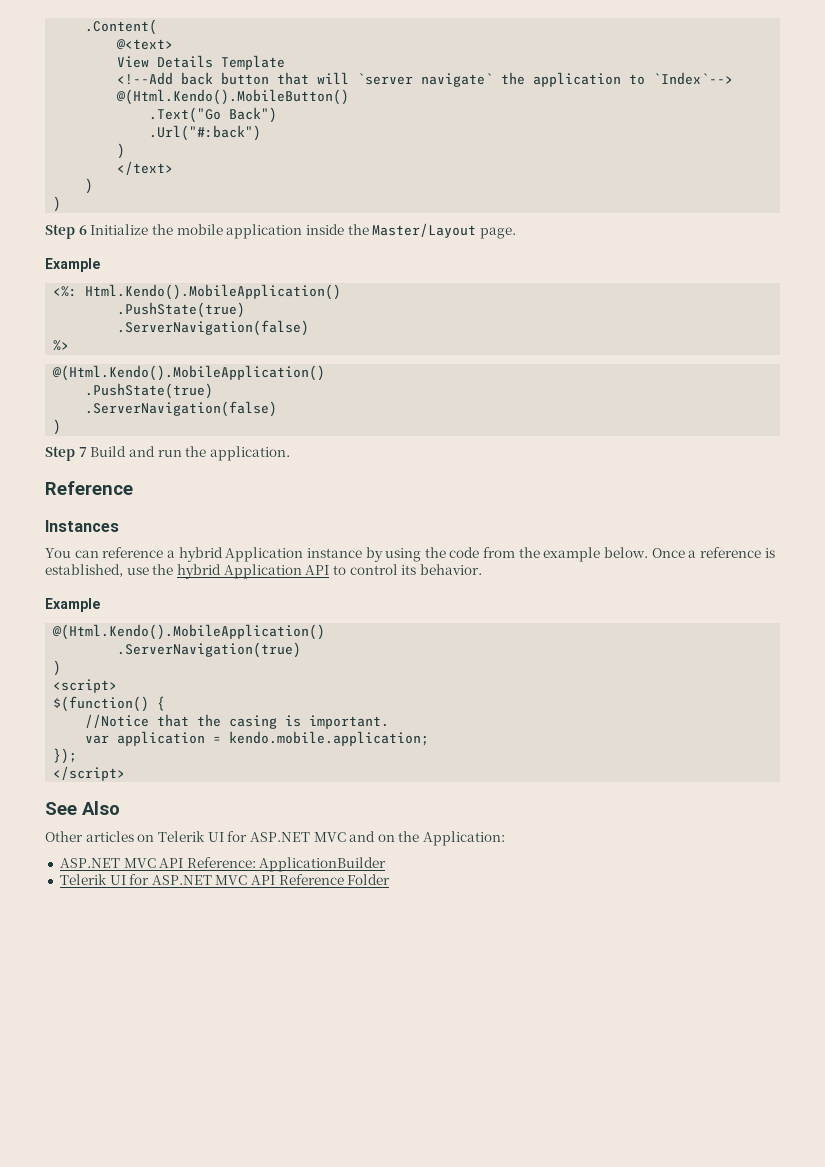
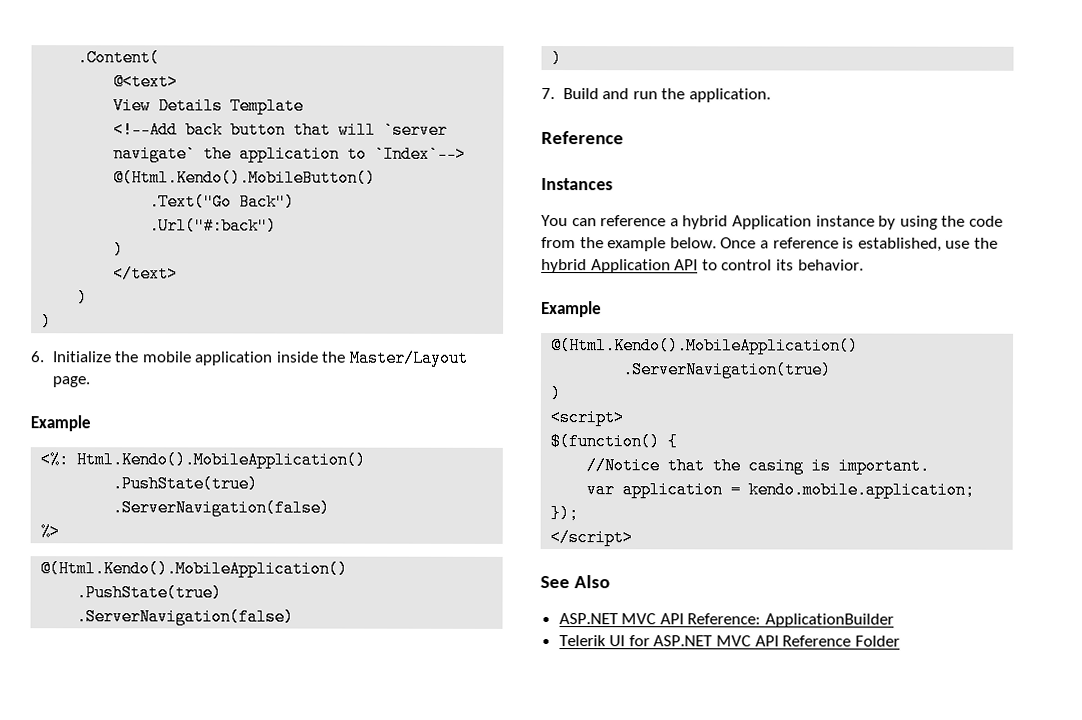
- Step 6 Initialize the mobile application inside the Master/Layout page.
+ 6. Initialize the mobile application inside the Master/Layout page.
- Step 7 Build and run the application.
+ 7. Build and run the application.
- Other articles on Telerik UI for ASP.NET MVC and on the Application:

